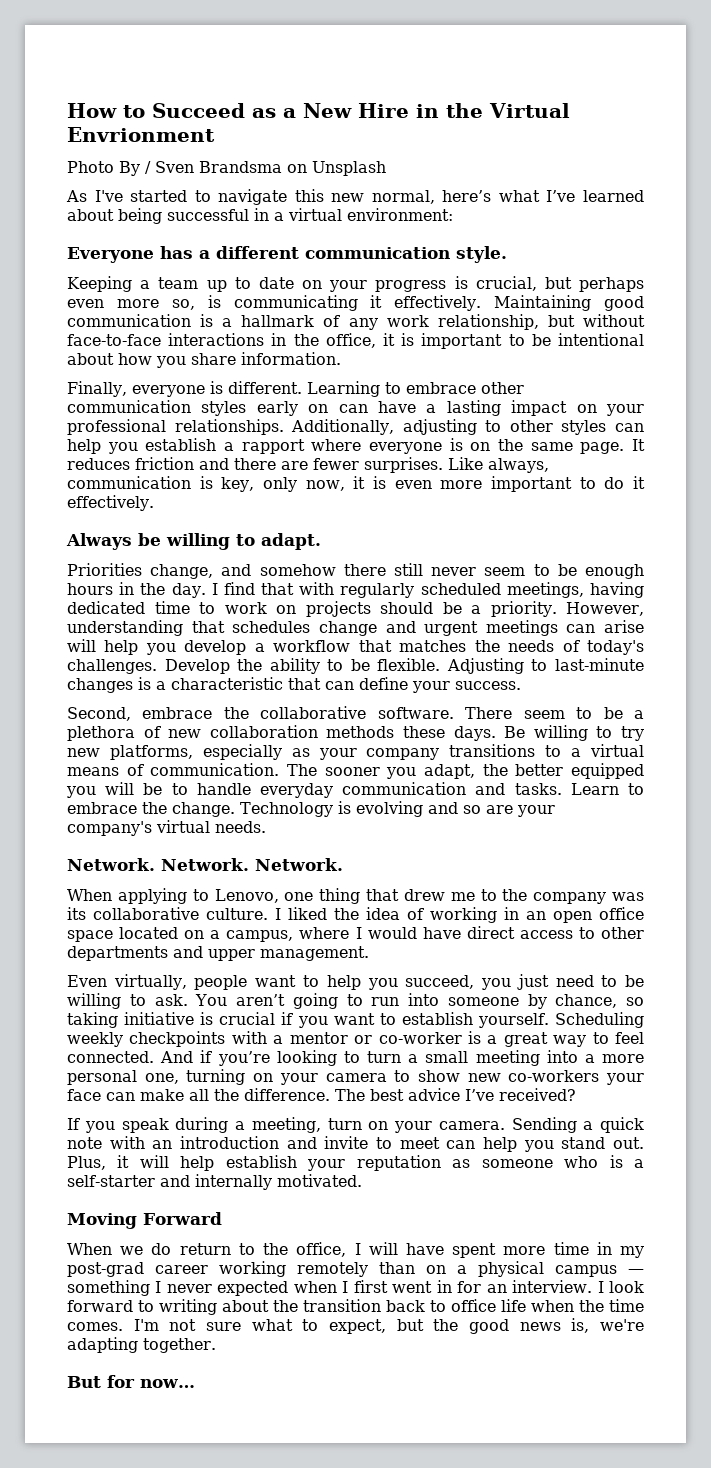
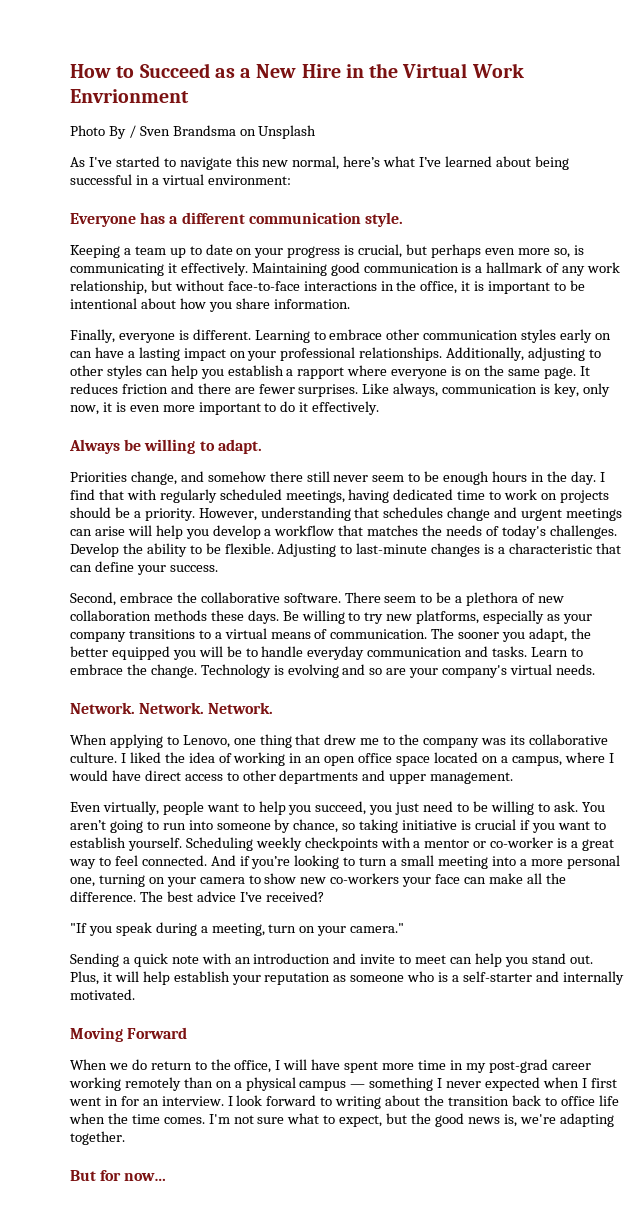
- How to Succeed as a New Hire in the Virtual Envrionment
+ How to Succeed as a New Hire in the Virtual Work Envrionment
- If you speak during a meeting, turn on your camera. Sending a quick note with an introduction and invite to meet can help you stand out.
+ "If you speak during a meeting, turn on your camera."
+ Sending a quick note with an introduction and invite to meet can help you stand out.

